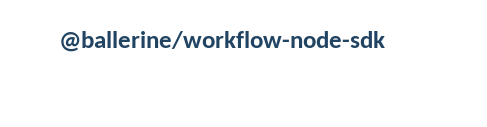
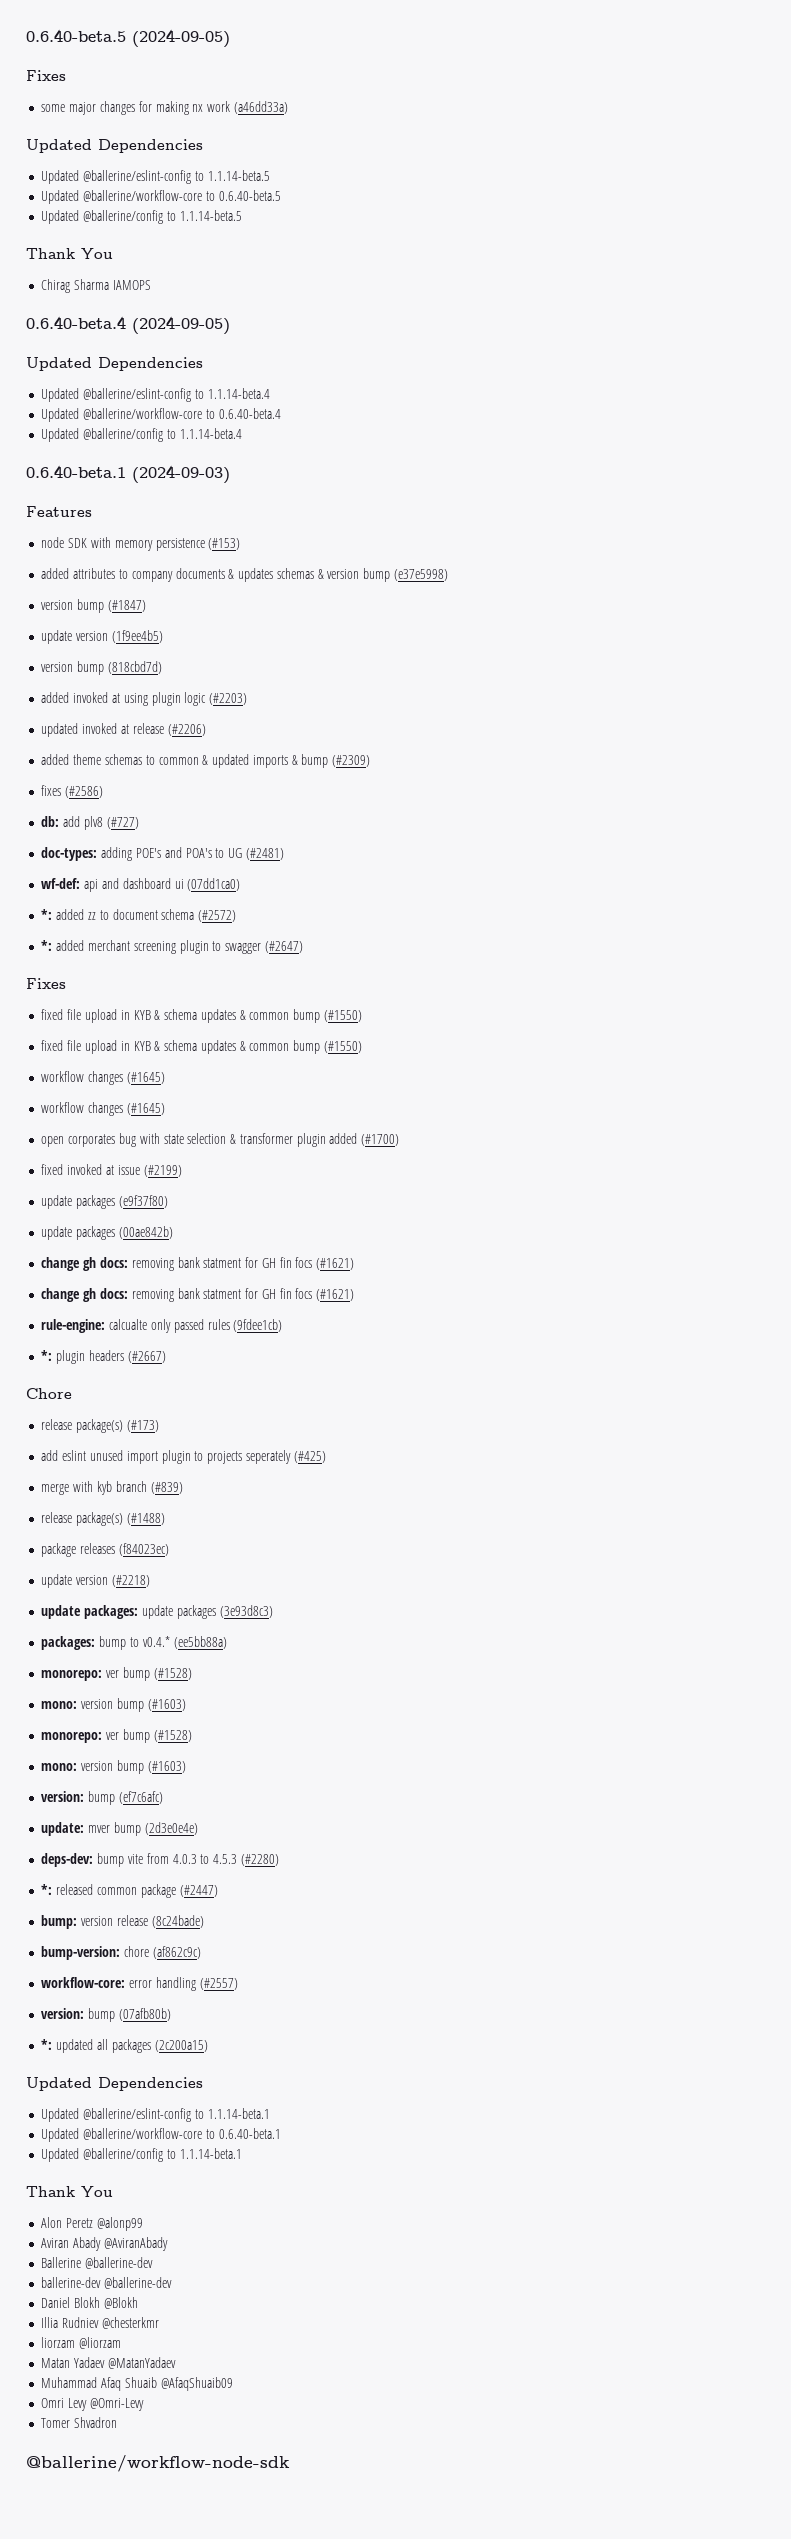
+ 0.6.40-beta.5 (2024-09-05)
+ Fixes
+ some major changes for making nx work (a46dd33a)
+ Updated Dependencies
+ Updated @ballerine/eslint-config to 1.1.14-beta.5
+ Updated @ballerine/workflow-core to 0.6.40-beta.5
+ Updated @ballerine/config to 1.1.14-beta.5
+ Thank You
+ Chirag Sharma IAMOPS
+ 0.6.40-beta.4 (2024-09-05)
+ Updated Dependencies
+ Updated @ballerine/eslint-config to 1.1.14-beta.4
+ Updated @ballerine/workflow-core to 0.6.40-beta.4
+ Updated @ballerine/config to 1.1.14-beta.4
+ 0.6.40-beta.1 (2024-09-03)
+ Features
+ node SDK with memory persistence (#153)
+ added attributes to company documents & updates schemas & version bump (e37e5998)
+ version bump (#1847)
+ update version (1f9ee4b5)
+ version bump (818cbd7d)
+ added invoked at using plugin logic (#2203)
+ updated invoked at release (#2206)
+ added theme schemas to common & updated imports & bump (#2309)
+ fixes (#2586)
+ db: add plv8 (#727)
+ doc-types: adding POE's and POA's to UG (#2481)
+ wf-def: api and dashboard ui (07dd1ca0)
+ *: added zz to document schema (#2572)
+ *: added merchant screening plugin to swagger (#2647)
+ Fixes
+ fixed file upload in KYB & schema updates & common bump (#1550)
+ fixed file upload in KYB & schema updates & common bump (#1550)
+ workflow changes (#1645)
+ workflow changes (#1645)
+ open corporates bug with state selection & transformer plugin added (#1700)
+ fixed invoked at issue (#2199)
+ update packages (e9f37f80)
+ update packages (00ae842b)
+ change gh docs: removing bank statment for GH fin focs (#1621)
+ change gh docs: removing bank statment for GH fin focs (#1621)
+ rule-engine: calcualte only passed rules (9fdee1cb)
+ *: plugin headers (#2667)
+ Chore
+ release package(s) (#173)
+ add eslint unused import plugin to projects seperately (#425)
+ merge with kyb branch (#839)
+ release package(s) (#1488)
+ package releases (f84023ec)
+ update version (#2218)
+ update packages: update packages (3e93d8c3)
+ packages: bump to v0.4.* (ee5bb88a)
+ monorepo: ver bump (#1528)
+ mono: version bump (#1603)
+ monorepo: ver bump (#1528)
+ mono: version bump (#1603)
+ version: bump (ef7c6afc)
+ update: mver bump (2d3e0e4e)
+ deps-dev: bump vite from 4.0.3 to 4.5.3 (#2280)
+ *: released common package (#2447)
+ bump: version release (8c24bade)
+ bump-version: chore (af862c9c)
+ workflow-core: error handling (#2557)
+ version: bump (07afb80b)
+ *: updated all packages (2c200a15)
+ Updated Dependencies
+ Updated @ballerine/eslint-config to 1.1.14-beta.1
+ Updated @ballerine/workflow-core to 0.6.40-beta.1
+ Updated @ballerine/config to 1.1.14-beta.1
+ Thank You
+ Alon Peretz @alonp99
+ Aviran Abady @AviranAbady
+ Ballerine @ballerine-dev
+ ballerine-dev @ballerine-dev
+ Daniel Blokh @Blokh
+ Illia Rudniev @chesterkmr
+ liorzam @liorzam
+ Matan Yadaev @MatanYadaev
+ Muhammad Afaq Shuaib @AfaqShuaib09
+ Omri Levy @Omri-Levy
+ Tomer Shvadron

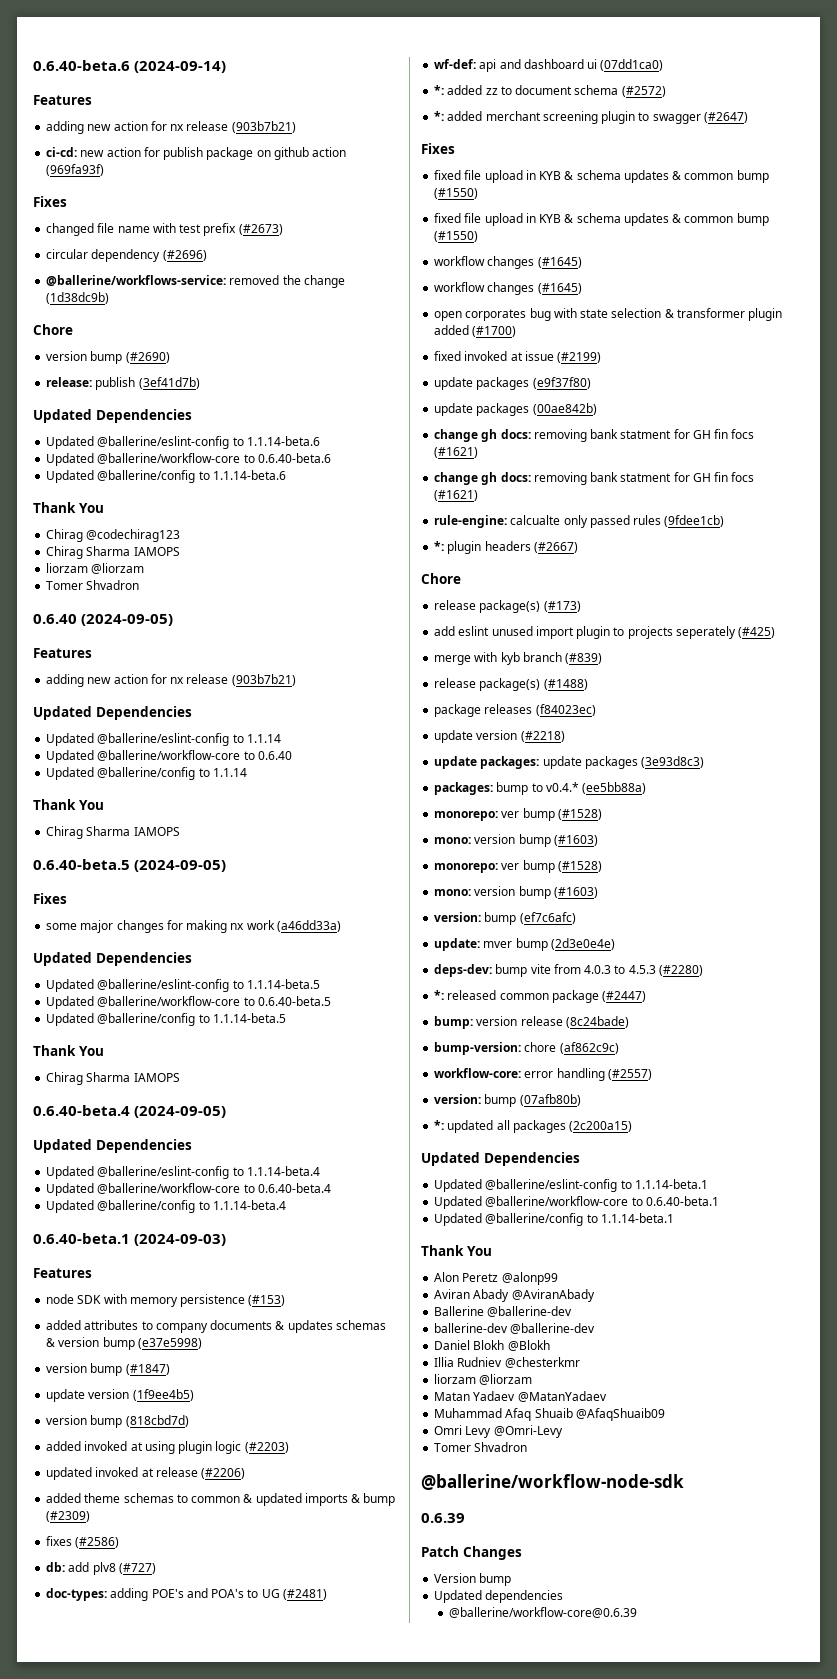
+ 0.6.40-beta.6 (2024-09-14)
+ Features
+ adding new action for nx release (903b7b21)
+ ci-cd: new action for publish package on github action (969fa93f)
+ Fixes
+ changed file name with test prefix (#2673)
+ circular dependency (#2696)
+ @ballerine/workflows-service: removed the change (1d38dc9b)
+ Chore
+ version bump (#2690)
+ release: publish (3ef41d7b)
+ Updated Dependencies
+ Updated @ballerine/eslint-config to 1.1.14-beta.6
+ Updated @ballerine/workflow-core to 0.6.40-beta.6
+ Updated @ballerine/config to 1.1.14-beta.6
+ Thank You
+ Chirag @codechirag123
+ Chirag Sharma IAMOPS
+ liorzam @liorzam
+ Tomer Shvadron
+ 0.6.40 (2024-09-05)
+ Features
+ adding new action for nx release (903b7b21)
+ Updated Dependencies
+ Updated @ballerine/eslint-config to 1.1.14
+ Updated @ballerine/workflow-core to 0.6.40
+ Updated @ballerine/config to 1.1.14
+ Thank You
+ Chirag Sharma IAMOPS
+ 0.6.39
+ Patch Changes
+ Version bump
+ Updated dependencies
+ @ballerine/workflow-core@0.6.39

